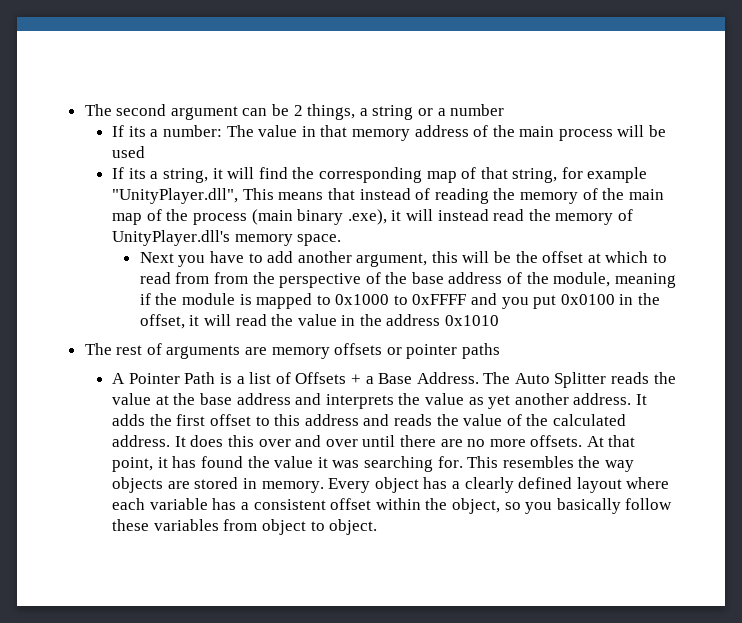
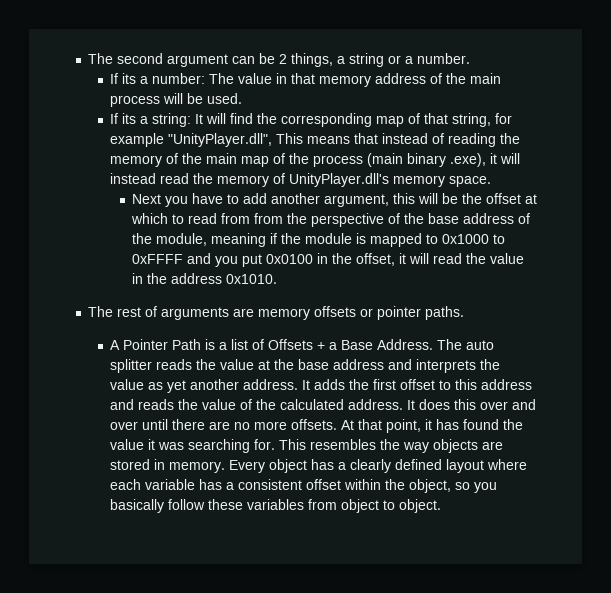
- The second argument can be 2 things, a string or a number
+ The second argument can be 2 things, a string or a number.
- If its a number: The value in that memory address of the main process will be used
- If its a string, it will find the corresponding map of that string, for example "UnityPlayer.dll", This means that instead of reading the memory of the main map of the process (main binary .exe), it will instead read the memory of UnityPlayer.dll's memory space.
+ If its a number: The value in that memory address of the main process will be used.
+ If its a string: It will find the corresponding map of that string, for example "UnityPlayer.dll", This means that instead of reading the memory of the main map of the process (main binary .exe), it will instead read the memory of UnityPlayer.dll's memory space.
- Next you have to add another argument, this will be the offset at which to read from from the perspective of the base address of the module, meaning if the module is mapped to 0x1000 to 0xFFFF and you put 0x0100 in the offset, it will read the value in the address 0x1010
+ Next you have to add another argument, this will be the offset at which to read from from the perspective of the base address of the module, meaning if the module is mapped to 0x1000 to 0xFFFF and you put 0x0100 in the offset, it will read the value in the address 0x1010.
- The rest of arguments are memory offsets or pointer paths
+ The rest of arguments are memory offsets or pointer paths.
- The Auto Splitter reads the value at the base address and interprets the value as yet another address.
+ The auto splitter reads the value at the base address and interprets the value as yet another address.

